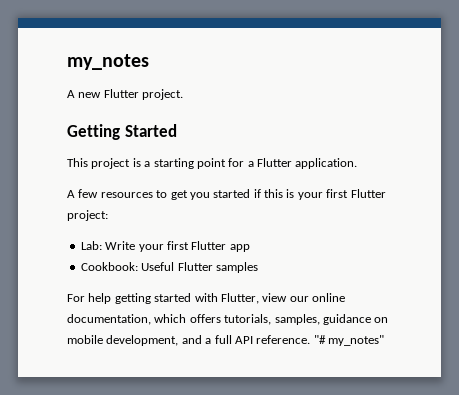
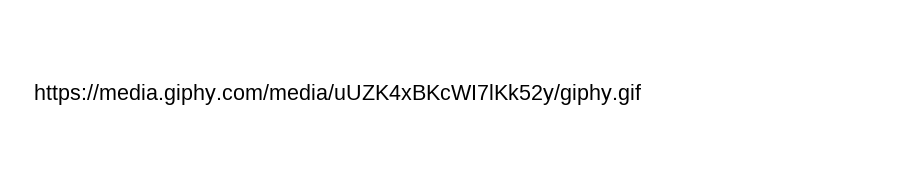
- my_notes
- A new Flutter project.
- Getting Started
- This project is a starting point for a Flutter application.
- A few resources to get you started if this is your first Flutter project:
- Lab: Write your first Flutter app
- Cookbook: Useful Flutter samples
- For help getting started with Flutter, view our online documentation, which offers tutorials, samples, guidance on mobile development, and a full API reference. "# my_notes"
+ https://media.giphy.com/media/uUZK4xBKcWI7lKk52y/giphy.gif

